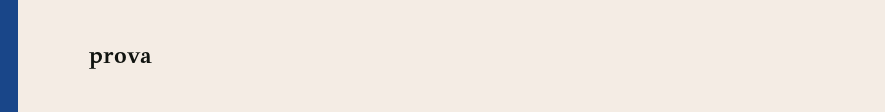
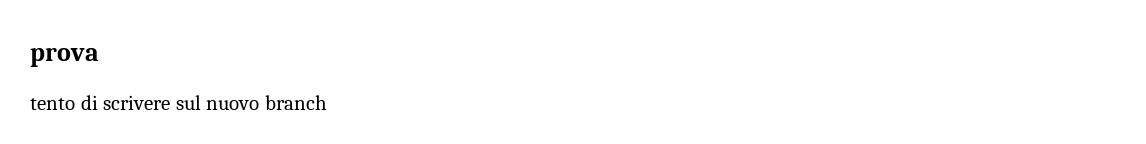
+ tento di scrivere sul nuovo branch

